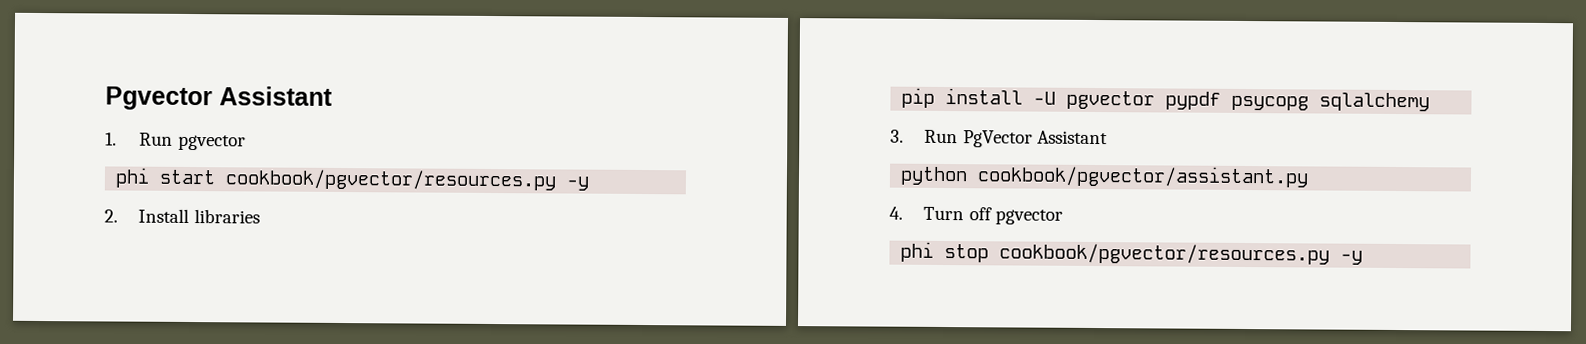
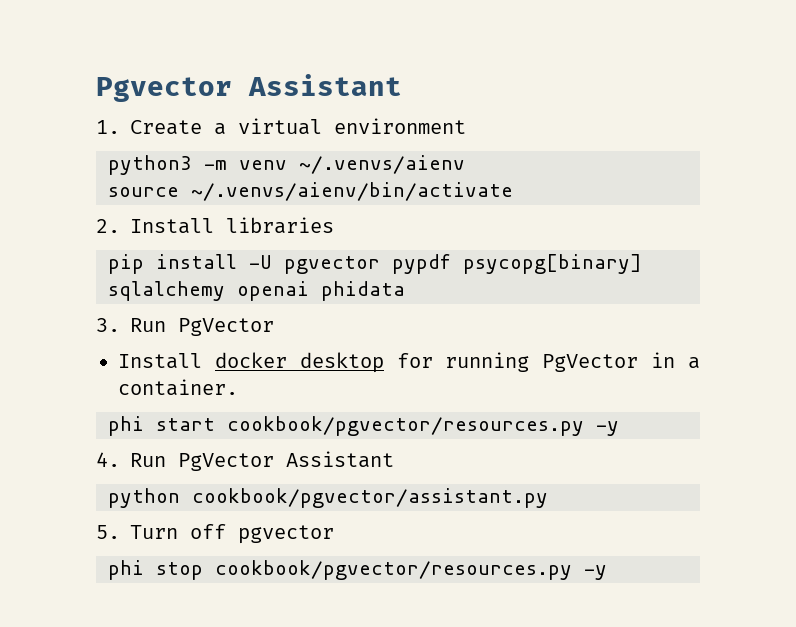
- 1. Run pgvector
- phi start cookbook/pgvector/resources.py -y
+ 1. Create a virtual environment
+ python3 -m venv ~/.venvs/aienv
+ source ~/.venvs/aienv/bin/activate
- pip install -U pgvector pypdf psycopg sqlalchemy
- 3. Run PgVector Assistant
+ pip install -U pgvector pypdf psycopg[binary] sqlalchemy openai phidata
+ 3. Run PgVector
+ Install docker desktop for running PgVector in a container.
+ phi start cookbook/pgvector/resources.py -y
+ 4. Run PgVector Assistant
- 4. Turn off pgvector
+ 5. Turn off pgvector

